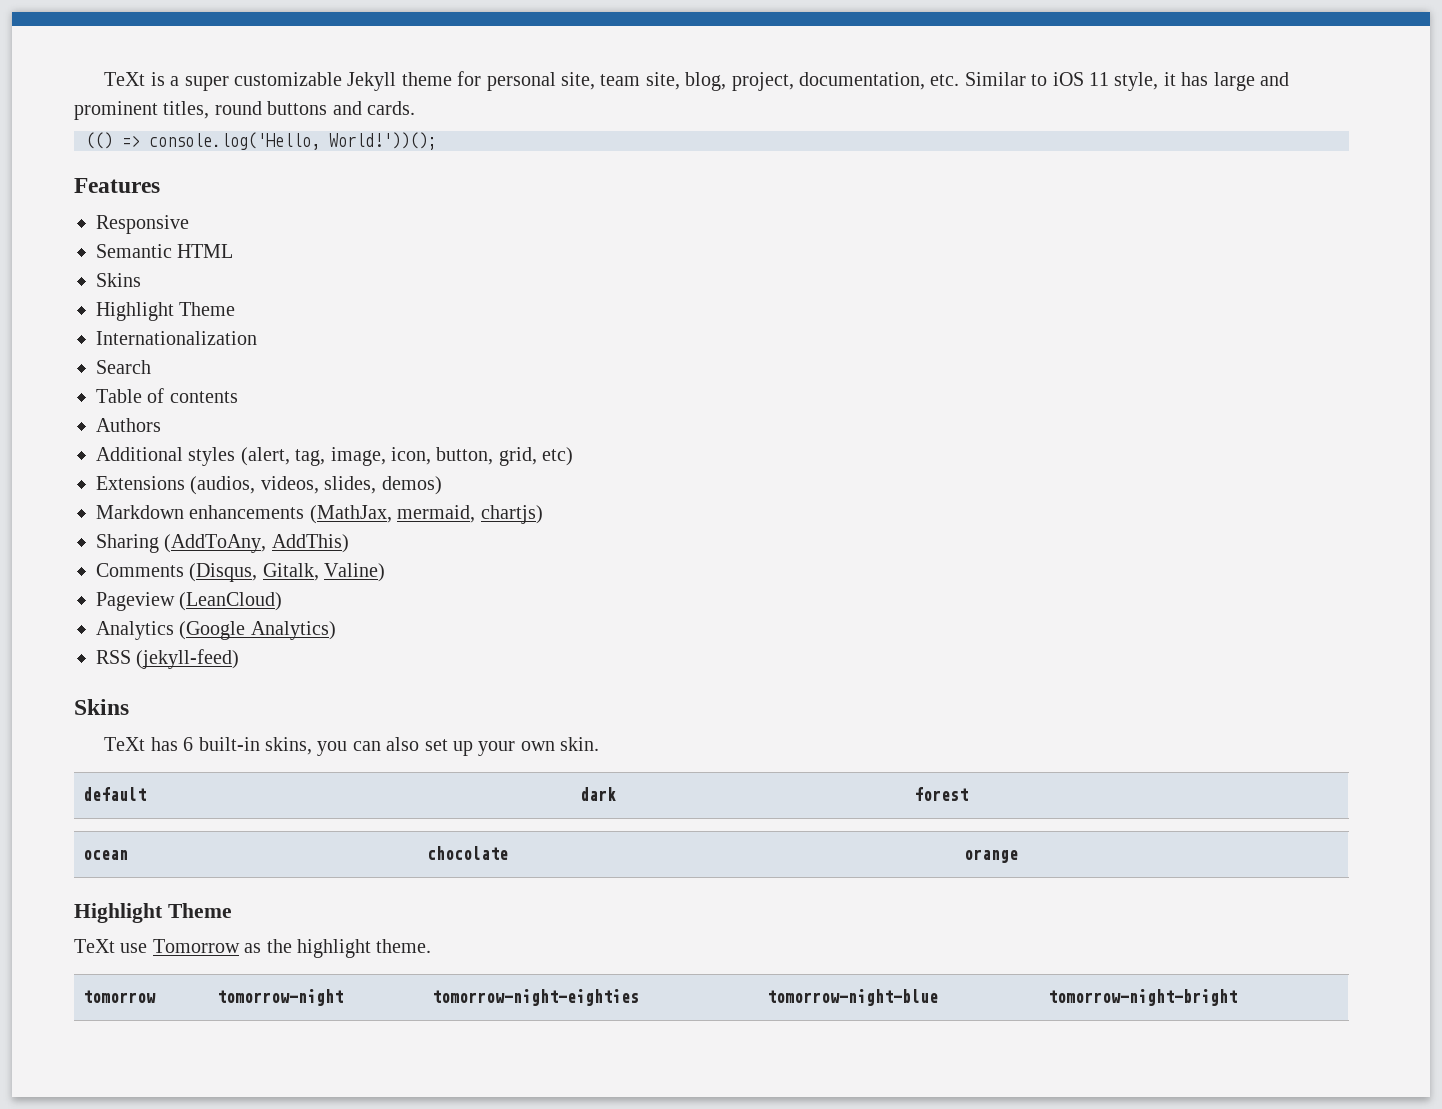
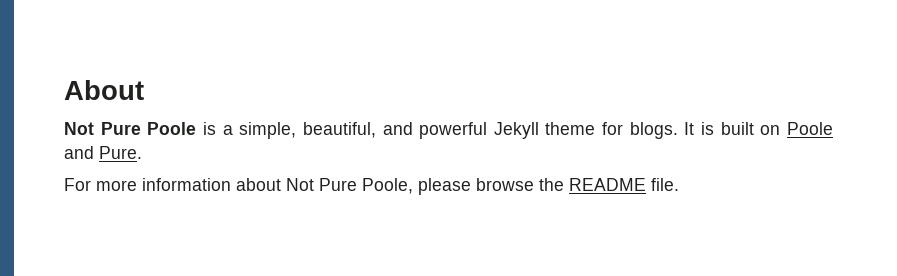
- TeXt is a super customizable Jekyll theme for personal site, team site, blog, project, documentation, etc. Similar to iOS 11 style, it has large and prominent titles, round buttons and cards.
- (() => console.log('Hello, World!'))();
- Features
- Responsive
- Semantic HTML
- Skins
- Highlight Theme
- Internationalization
- Search
- Table of contents
- Authors
- Additional styles (alert, tag, image, icon, button, grid, etc)
- Extensions (audios, videos, slides, demos)
- Markdown enhancements (MathJax, mermaid, chartjs)
- Sharing (AddToAny, AddThis)
- Comments (Disqus, Gitalk, Valine)
- Pageview (LeanCloud)
- Analytics (Google Analytics)
- RSS (jekyll-feed)
- Skins
- TeXt has 6 built-in skins, you can also set up your own skin.
- default | dark | forest
- ocean | chocolate | orange
- Highlight Theme
- TeXt use Tomorrow as the highlight theme.
- tomorrow | tomorrow-night | tomorrow-night-eighties | tomorrow-night-blue | tomorrow-night-bright
+ About
+ Not Pure Poole is a simple, beautiful, and powerful Jekyll theme for blogs. It is built on Poole and Pure.
+ For more information about Not Pure Poole, please browse the README file.

